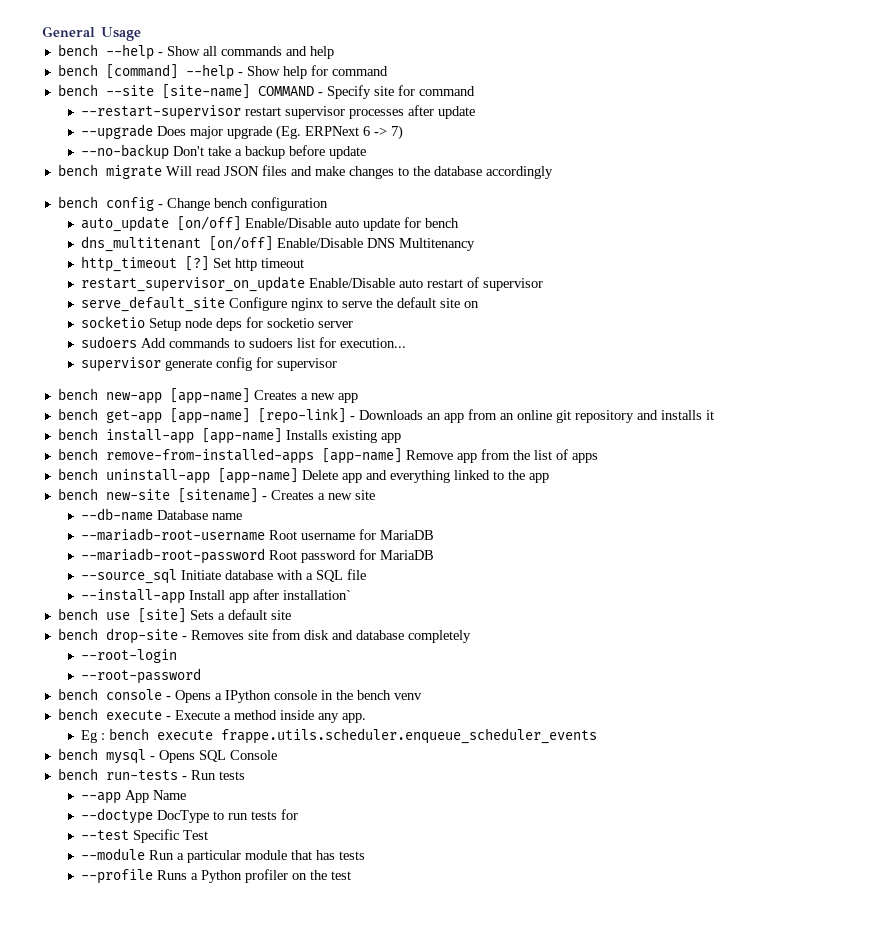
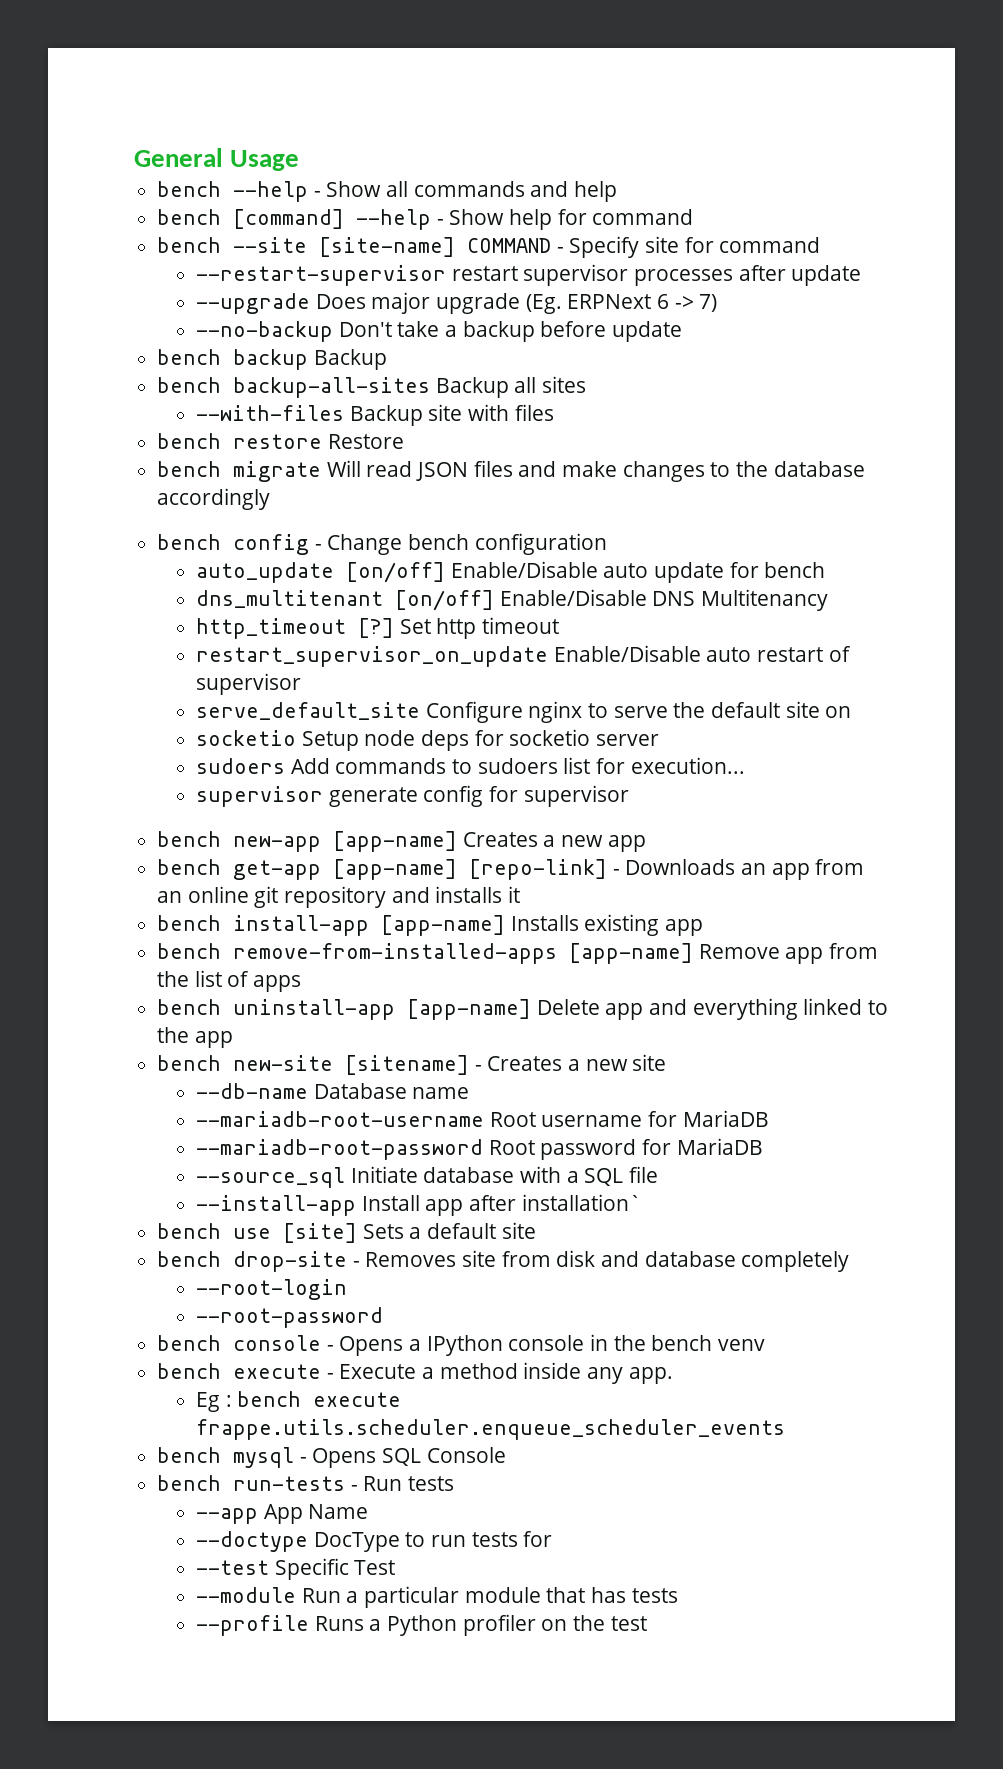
+ bench backup Backup
+ bench backup-all-sites Backup all sites
+ --with-files Backup site with files
+ bench restore Restore

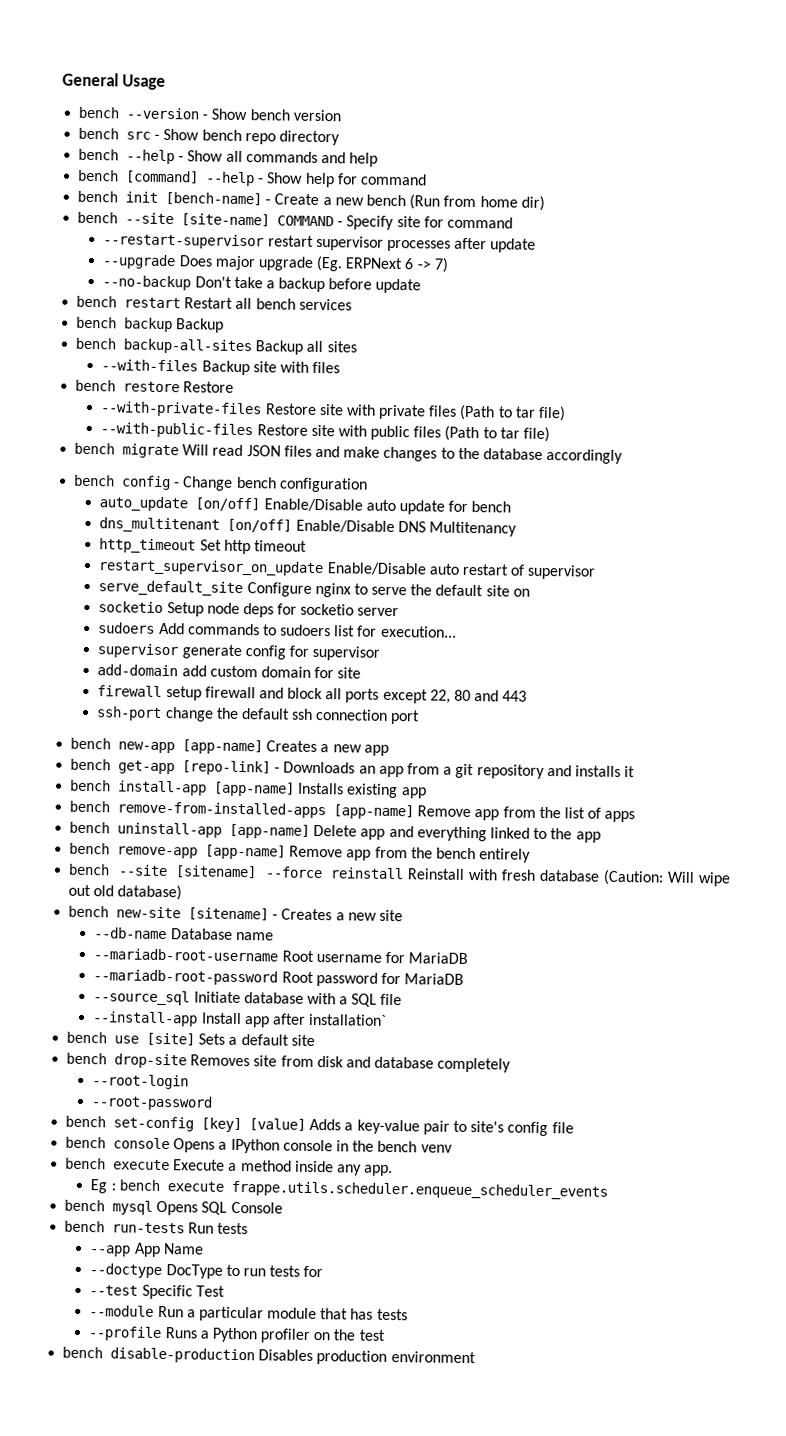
+ bench --version - Show bench version
+ bench src - Show bench repo directory
+ bench init [bench-name] - Create a new bench (Run from home dir)
+ bench restart Restart all bench services
+ --with-private-files Restore site with private files (Path to tar file)
+ --with-public-files Restore site with public files (Path to tar file)
- http_timeout [?] Set http timeout
+ http_timeout Set http timeout
+ add-domain add custom domain for site
+ firewall setup firewall and block all ports except 22, 80 and 443
+ ssh-port change the default ssh connection port
- bench get-app [app-name] [repo-link] - Downloads an app from an online git repository and installs it
+ bench get-app [repo-link] - Downloads an app from a git repository and installs it
+ bench remove-app [app-name] Remove app from the bench entirely
+ bench --site [sitename] --force reinstall Reinstall with fresh database (Caution: Will wipe out old database)
- bench drop-site - Removes site from disk and database completely
+ bench drop-site Removes site from disk and database completely
+ bench set-config [key] [value] Adds a key-value pair to site's config file
- bench console - Opens a IPython console in the bench venv
+ bench console Opens a IPython console in the bench venv
- bench execute - Execute a method inside any app.
+ bench execute Execute a method inside any app.
- bench mysql - Opens SQL Console
+ bench mysql Opens SQL Console
- bench run-tests - Run tests
+ bench run-tests Run tests
+ bench disable-production Disables production environment

